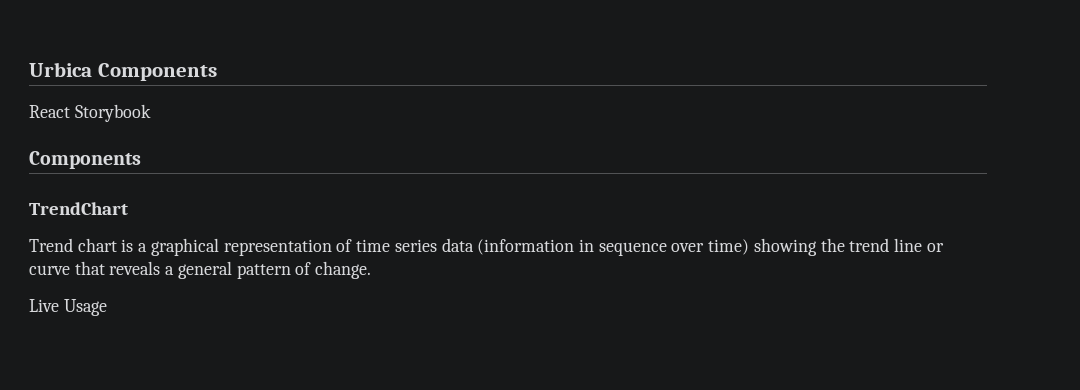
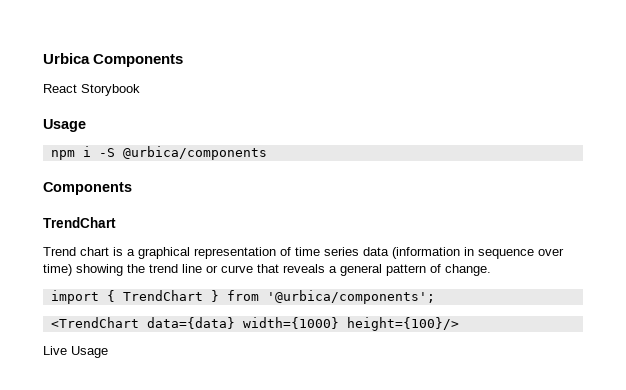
  React Storybook
+ Usage
+ npm i -S @urbica/components
+ import { TrendChart } from '@urbica/components';
+ <TrendChart data={data} width={1000} height={100}/>

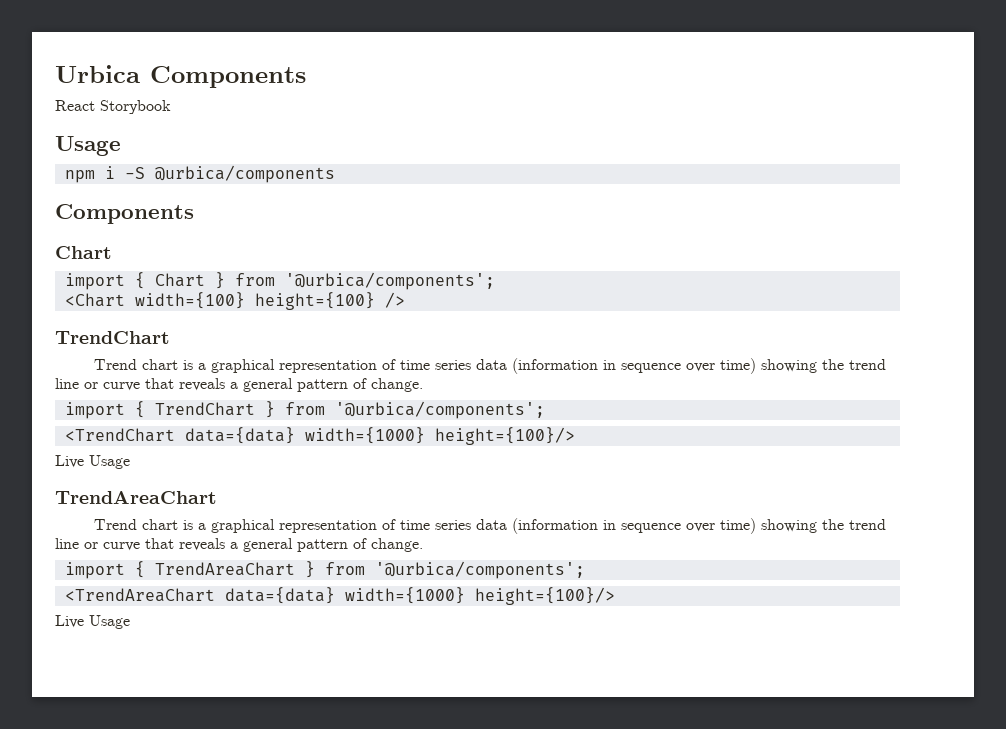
  npm i -S @urbica/components
  Components
+ Chart
+ import { Chart } from '@urbica/components';
+ <Chart width={100} height={100} />
  <TrendChart data={data} width={1000} height={100}/>
+ Live Usage
+ TrendAreaChart
+ Trend chart is a graphical representation of time series data (information in sequence over time) showing the trend line or curve that reveals a general pattern of change.
+ import { TrendAreaChart } from '@urbica/components';
+ <TrendAreaChart data={data} width={1000} height={100}/>

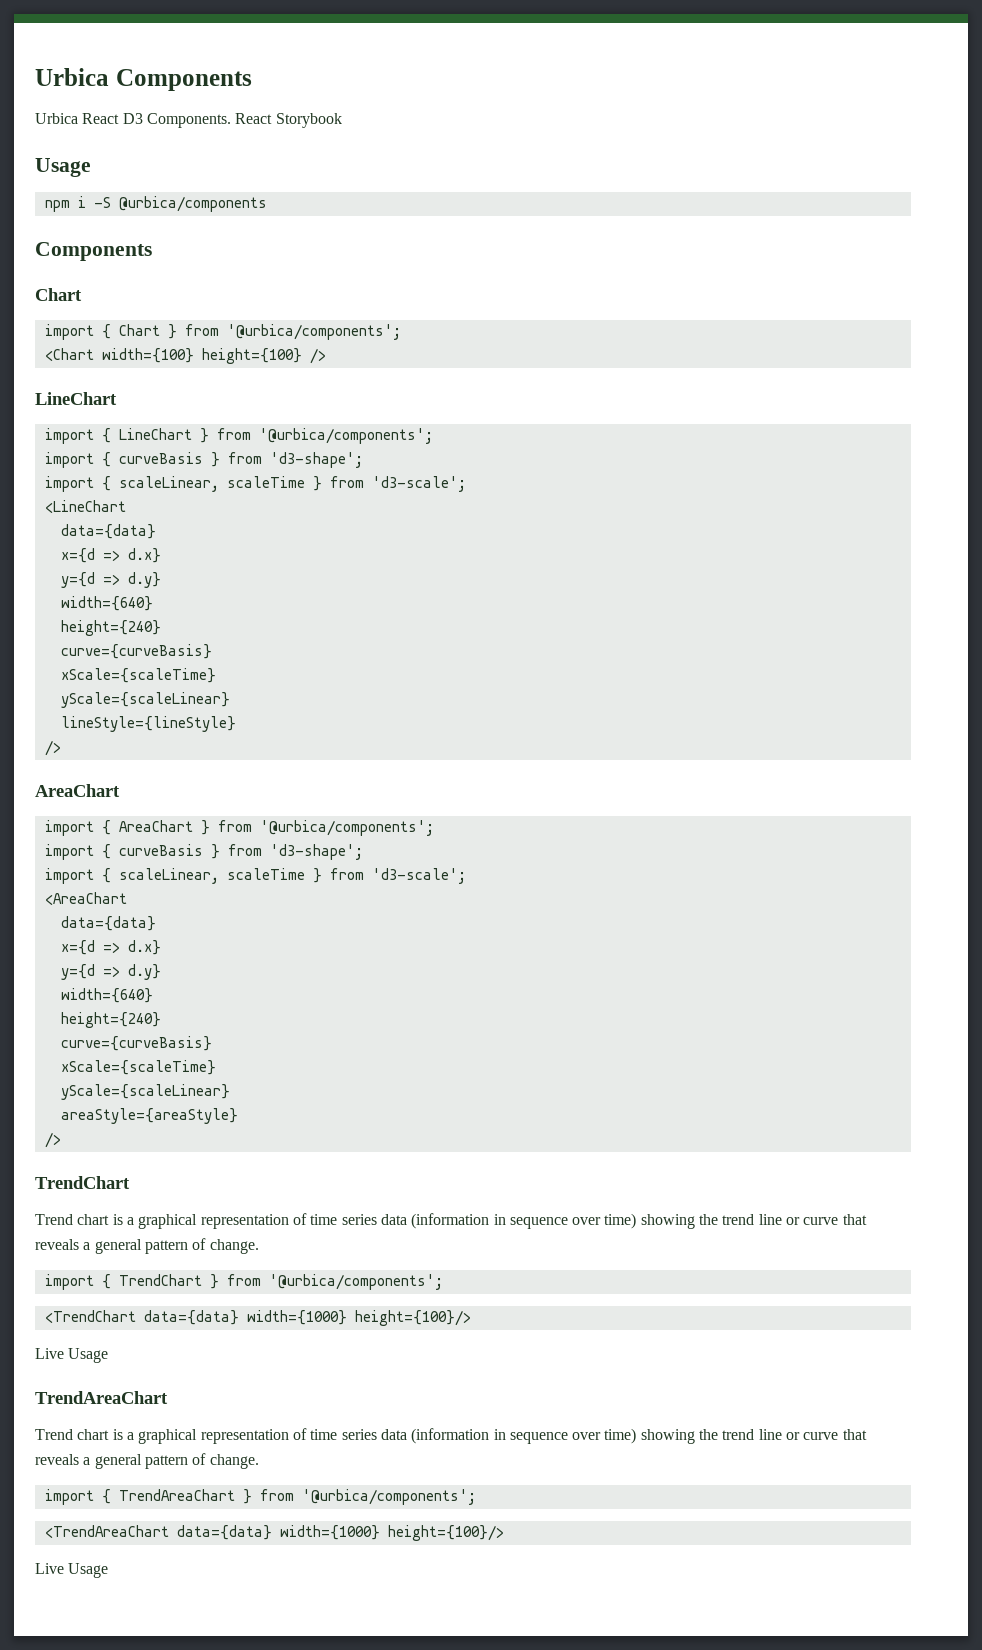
+ Urbica React D3 Components.
  <Chart width={100} height={100} />
+ LineChart
+ import { LineChart } from '@urbica/components';
+ import { curveBasis } from 'd3-shape';
+ import { scaleLinear, scaleTime } from 'd3-scale';
+ <LineChart
+ data={data}
+ x={d => d.x}
+ y={d => d.y}
+ width={640}
+ height={240}
+ curve={curveBasis}
+ xScale={scaleTime}
+ yScale={scaleLinear}
+ lineStyle={lineStyle}
+ />
+ AreaChart
+ import { AreaChart } from '@urbica/components';
+ import { curveBasis } from 'd3-shape';
+ import { scaleLinear, scaleTime } from 'd3-scale';
+ <AreaChart
+ data={data}
+ x={d => d.x}
+ y={d => d.y}
+ width={640}
+ height={240}
+ curve={curveBasis}
+ xScale={scaleTime}
+ yScale={scaleLinear}
+ areaStyle={areaStyle}
+ />

